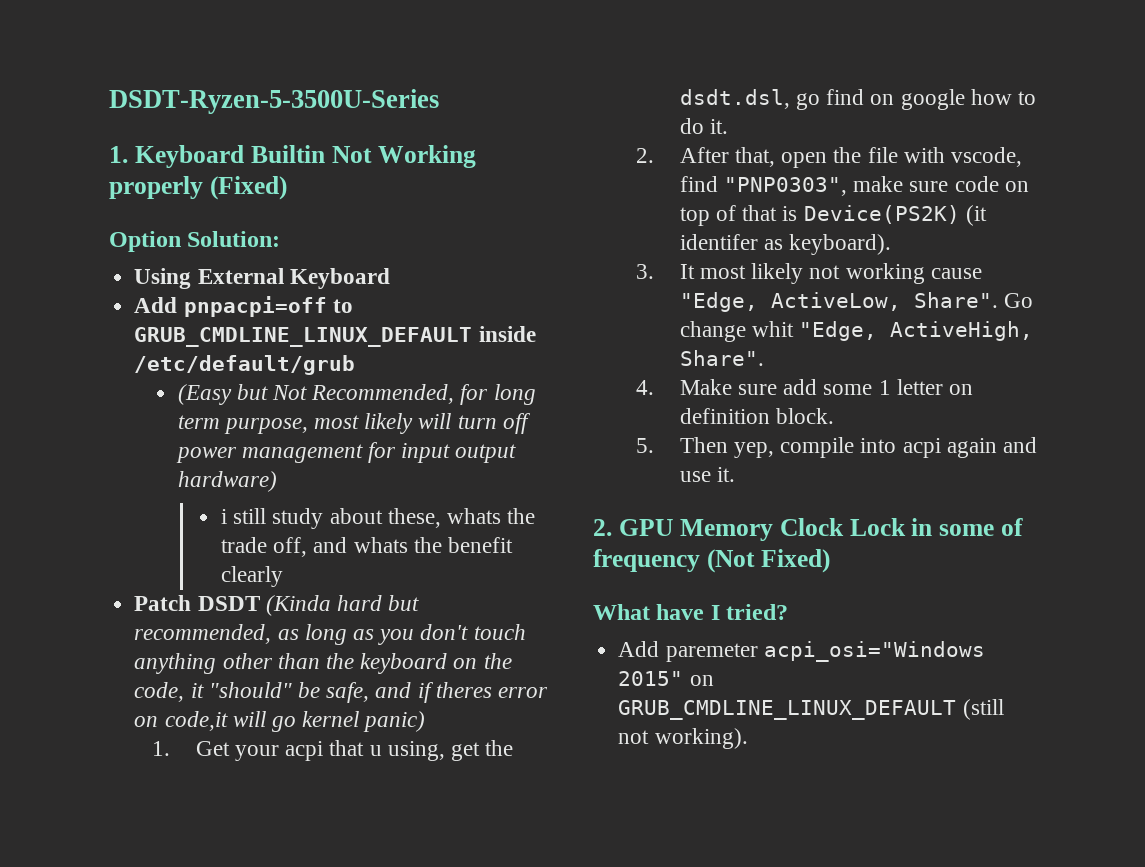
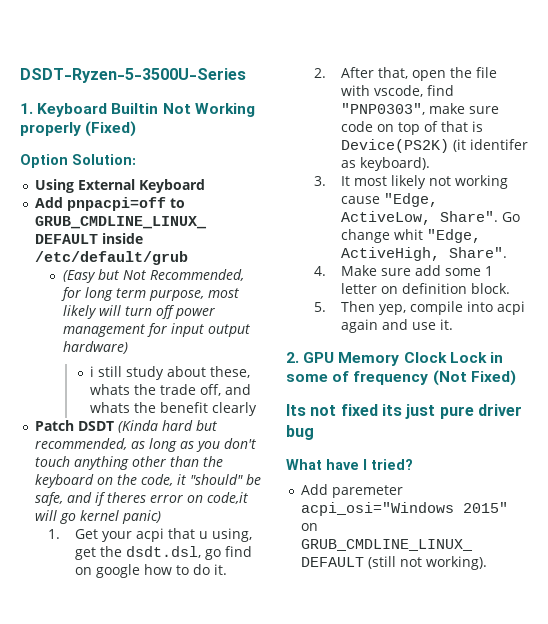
+ Its not fixed its just pure driver bug

